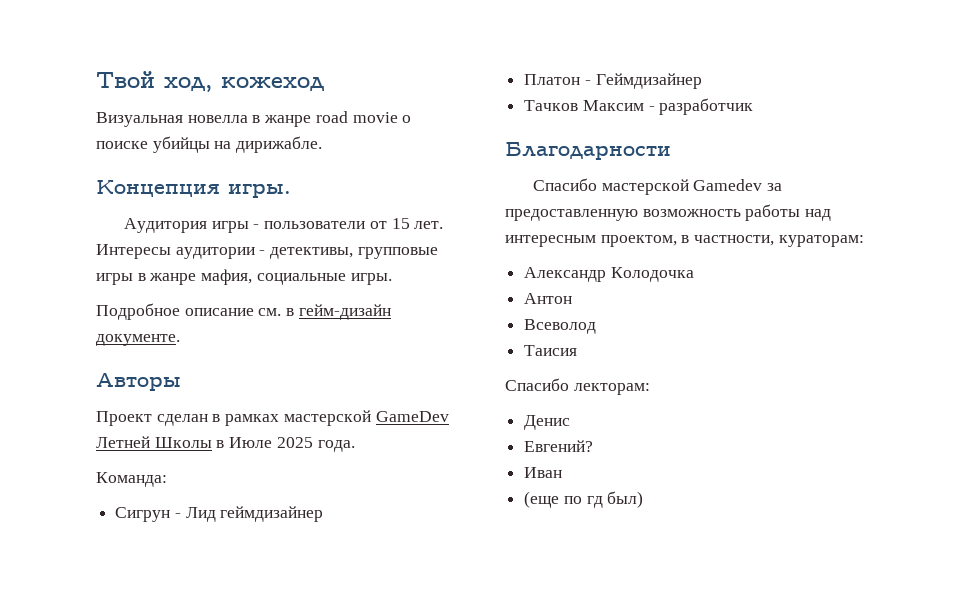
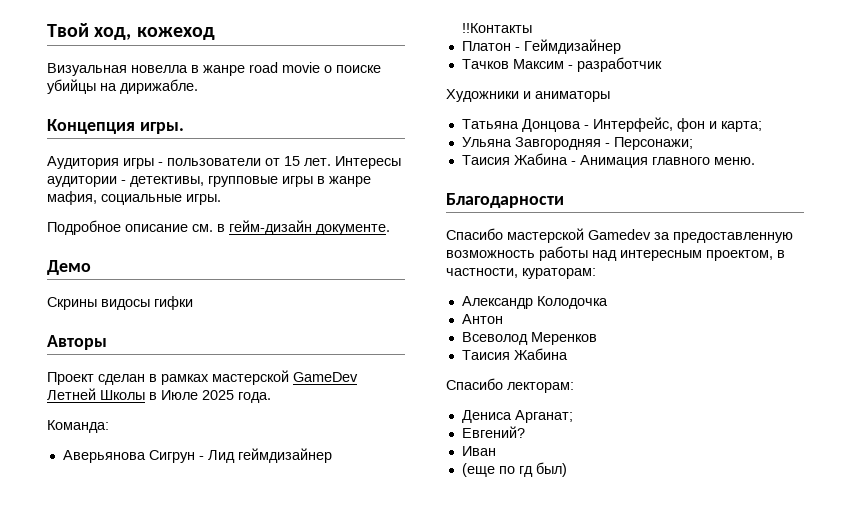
+ Демо
+ Скрины видосы гифки
- Сигрун - Лид геймдизайнер
+ Аверьянова Сигрун - Лид геймдизайнер !!Контакты
+ Художники и аниматоры
+ Татьяна Донцова - Интерфейс, фон и карта;
+ Ульяна Завгородняя - Персонажи;
+ Таисия Жабина - Анимация главного меню.
- Всеволод
- Таисия
+ Всеволод Меренков
+ Таисия Жабина
- Денис
+ Дениса Арганат;

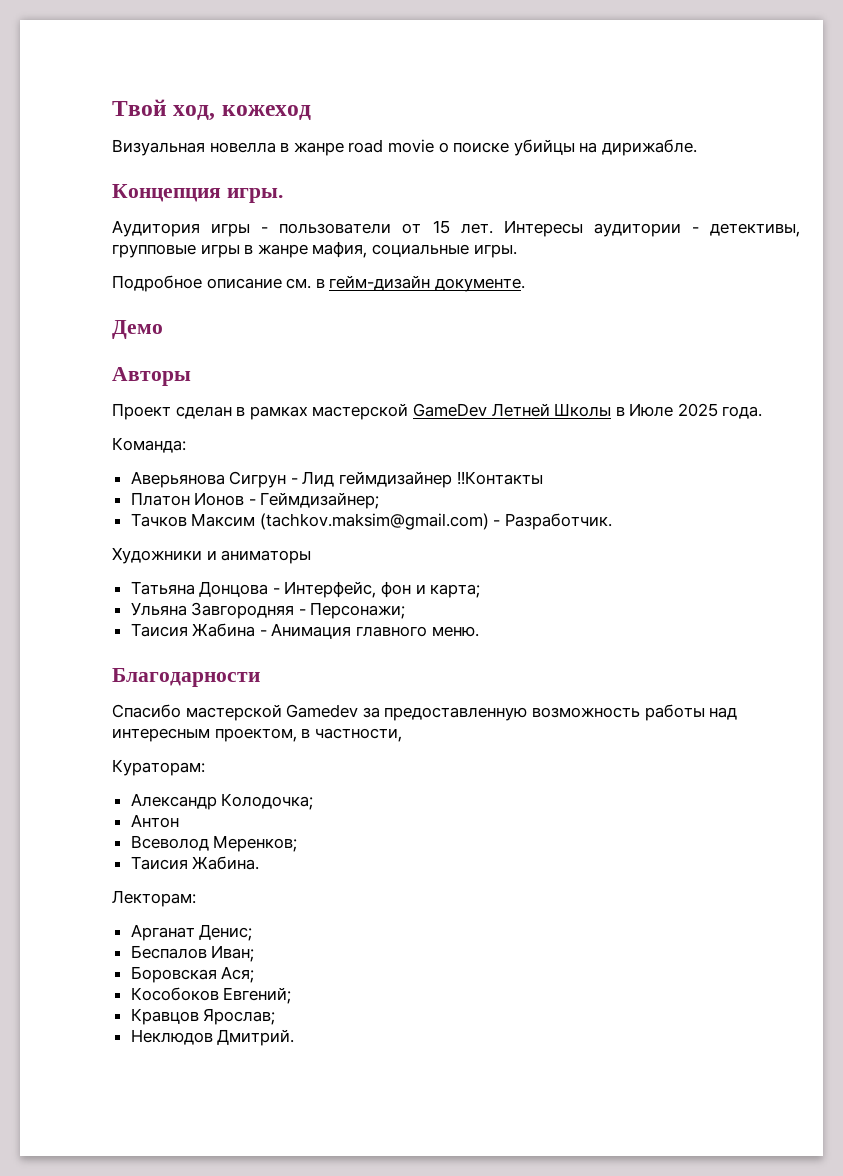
- Скрины видосы гифки
- Платон - Геймдизайнер
+ Платон Ионов - Геймдизайнер;
- Тачков Максим - разработчик
+ Тачков Максим (tachkov.maksim@gmail.com) - Разработчик.
- Спасибо мастерской Gamedev за предоставленную возможность работы над интересным проектом, в частности, кураторам:
+ Спасибо мастерской Gamedev за предоставленную возможность работы над интересным проектом, в частности,
+ Кураторам:
- Александр Колодочка
+ Александр Колодочка;
- Всеволод Меренков
- Таисия Жабина
- Спасибо лекторам:
- Дениса Арганат;
- Евгений?
- Иван
- (еще по гд был)
+ Всеволод Меренков;
+ Таисия Жабина.
+ Лекторам:
+ Арганат Денис;
+ Беспалов Иван;
+ Боровская Ася;
+ Кособоков Евгений;
+ Кравцов Ярослав;
+ Неклюдов Дмитрий.

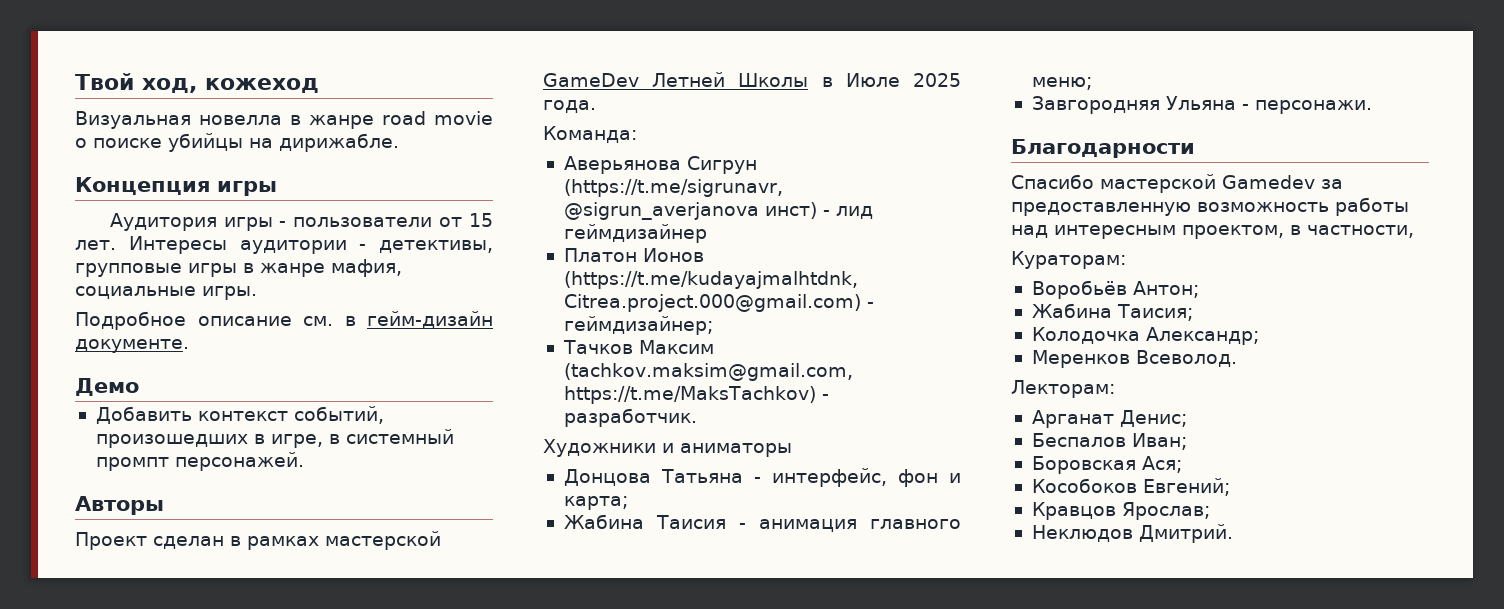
- Концепция игры.
+ Концепция игры
+ Добавить контекст событий, произошедших в игре, в системный промпт персонажей.
- Аверьянова Сигрун - Лид геймдизайнер !!Контакты
+ Аверьянова Сигрун (https://t.me/sigrunavr, @sigrun_averjanova инст) - лид геймдизайнер
- Платон Ионов - Геймдизайнер;
- Тачков Максим (tachkov.maksim@gmail.com) - Разработчик.
+ Платон Ионов (https://t.me/kudayajmalhtdnk, Citrea.project.000@gmail.com) - геймдизайнер;
+ Тачков Максим (tachkov.maksim@gmail.com, https://t.me/MaksTachkov) - разработчик.
- Татьяна Донцова - Интерфейс, фон и карта;
+ Донцова Татьяна - интерфейс, фон и карта;
- Ульяна Завгородняя - Персонажи;
- Таисия Жабина - Анимация главного меню.
+ Жабина Таисия - анимация главного меню;
+ Завгородняя Ульяна - персонажи.
- Александр Колодочка;
- Антон
- Всеволод Меренков;
- Таисия Жабина.
+ Воробьёв Антон;
+ Жабина Таисия;
+ Колодочка Александр;
+ Меренков Всеволод.

